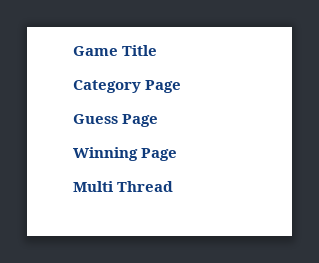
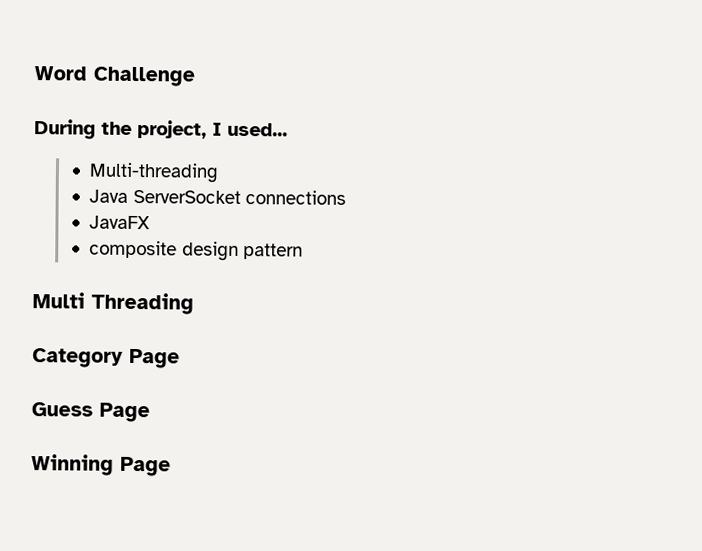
- Game Title
+ Word Challenge
+ During the project, I used...
+ Multi-threading
+ Java ServerSocket connections
+ JavaFX
+ composite design pattern
+ Multi Threading
- Multi Thread

